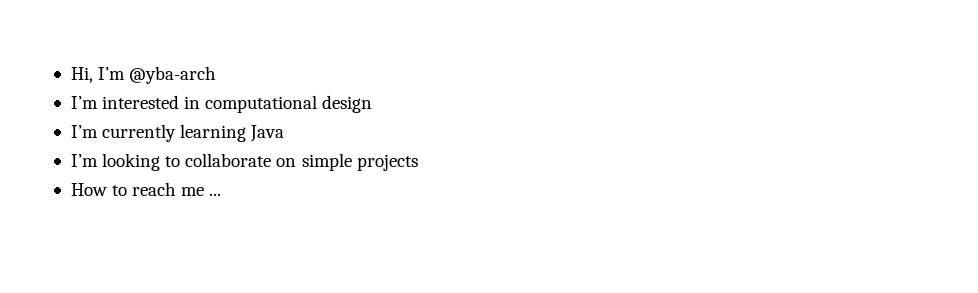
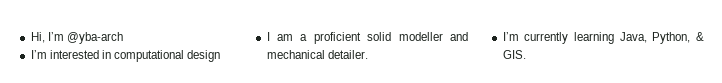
- I’m currently learning Java
- I’m looking to collaborate on simple projects
- How to reach me ...
+ I am a proficient solid modeller and mechanical detailer.
+ I’m currently learning Java, Python, & GIS.

